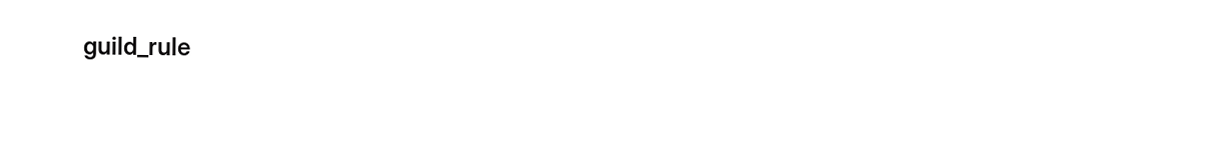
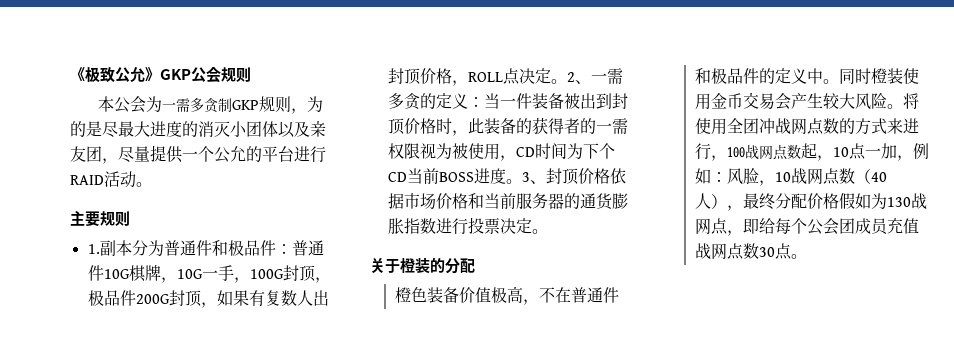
- guild_rule
+ 《极致公允》GKP公会规则
+ 本公会为一需多贪制GKP规则，为的是尽最大进度的消灭小团体以及亲友团，尽量提供一个公允的平台进行RAID活动。
+ 主要规则
+ 1.副本分为普通件和极品件：普通件10G棋牌，10G一手，100G封顶，极品件200G封顶，如果有复数人出封顶价格，ROLL点决定。2、一需多贪的定义：当一件装备被出到封顶价格时，此装备的获得者的一需权限视为被使用，CD时间为下个CD当前BOSS进度。3、封顶价格依据市场价格和当前服务器的通货膨胀指数进行投票决定。
+ 关于橙装的分配
+ 橙色装备价值极高，不在普通件和极品件的定义中。同时橙装使用金币交易会产生较大风险。将使用全团冲战网点数的方式来进行，100战网点数起，10点一加，例如：风脸，10战网点数（40人），最终分配价格假如为130战网点，即给每个公会团成员充值战网点数30点。

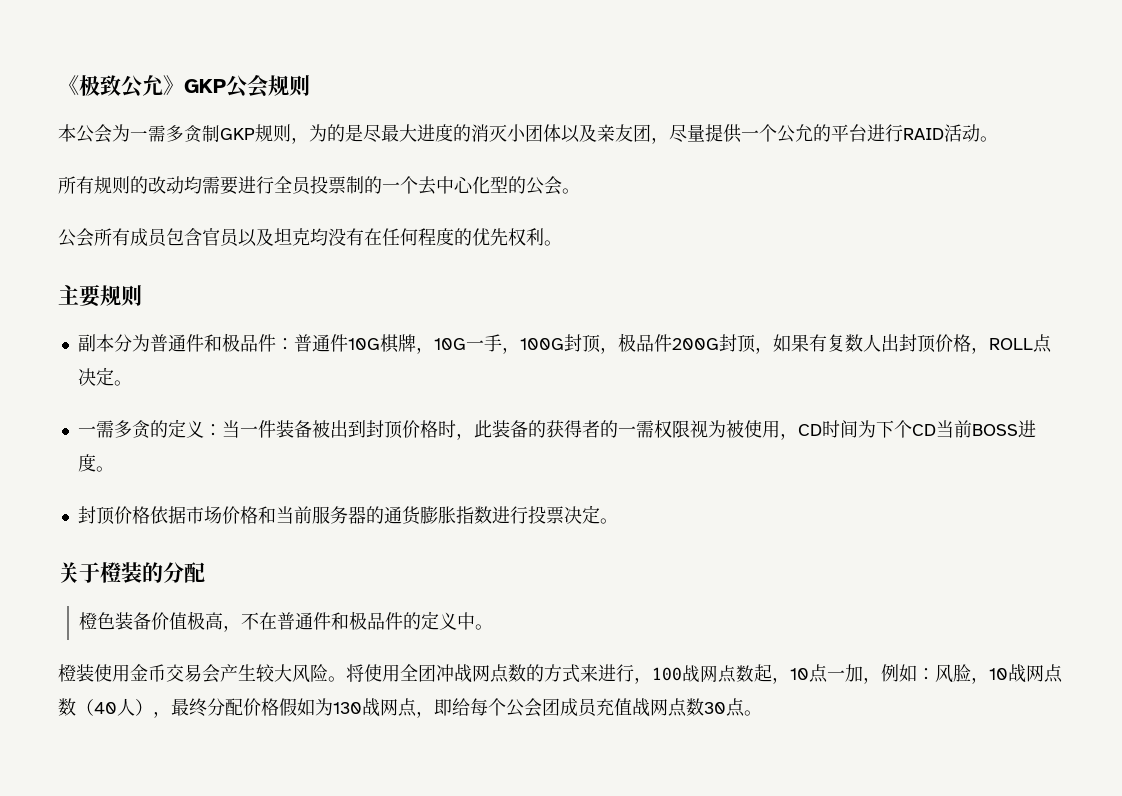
+ 所有规则的改动均需要进行全员投票制的一个去中心化型的公会。
+ 公会所有成员包含官员以及坦克均没有在任何程度的优先权利。
- 1.副本分为普通件和极品件：
+ 副本分为普通件和极品件：
- 普通件10G棋牌，10G一手，100G封顶，极品件200G封顶，如果有复数人出封顶价格，ROLL点决定。2、一需多贪的定义：
+ 普通件10G棋牌，10G一手，100G封顶，极品件200G封顶，如果有复数人出封顶价格，ROLL点决定。
+ 一需多贪的定义：
- 当一件装备被出到封顶价格时，此装备的获得者的一需权限视为被使用，CD时间为下个CD当前BOSS进度。3、封顶价格依据市场价格和当前服务器的通货膨胀指数进行投票决定。
+ 当一件装备被出到封顶价格时，此装备的获得者的一需权限视为被使用，CD时间为下个CD当前BOSS进度。
+ 封顶价格依据市场价格和当前服务器的通货膨胀指数进行投票决定。
- 橙色装备价值极高，不在普通件和极品件的定义中。同时橙装使用金币交易会产生较大风险。
+ 橙色装备价值极高，不在普通件和极品件的定义中。
+ 橙装使用金币交易会产生较大风险。

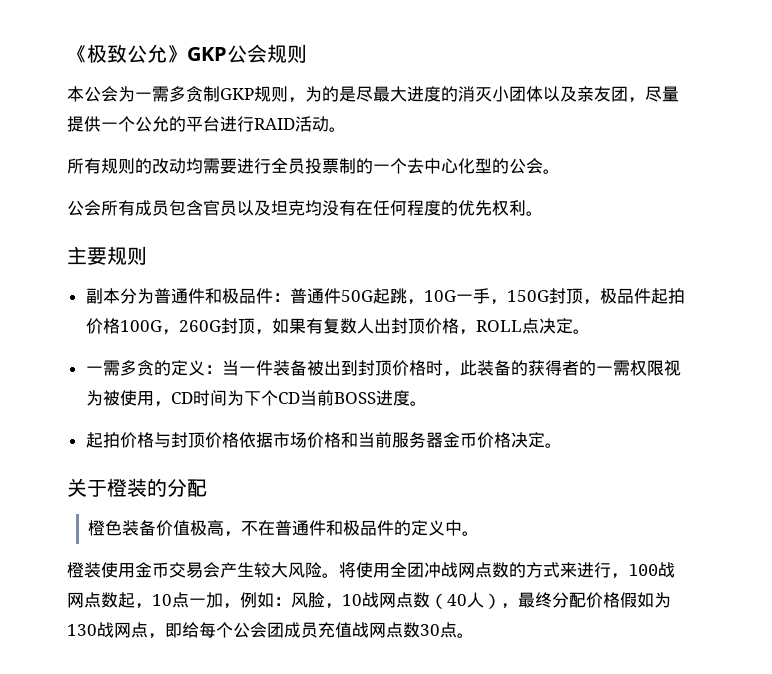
- 副本分为普通件和极品件：普通件10G棋牌，10G一手，100G封顶，极品件200G封顶，如果有复数人出封顶价格，ROLL点决定。
+ 副本分为普通件和极品件：普通件50G起跳，10G一手，150G封顶，极品件起拍价格100G，260G封顶，如果有复数人出封顶价格，ROLL点决定。
- 封顶价格依据市场价格和当前服务器的通货膨胀指数进行投票决定。
+ 起拍价格与封顶价格依据市场价格和当前服务器金币价格决定。

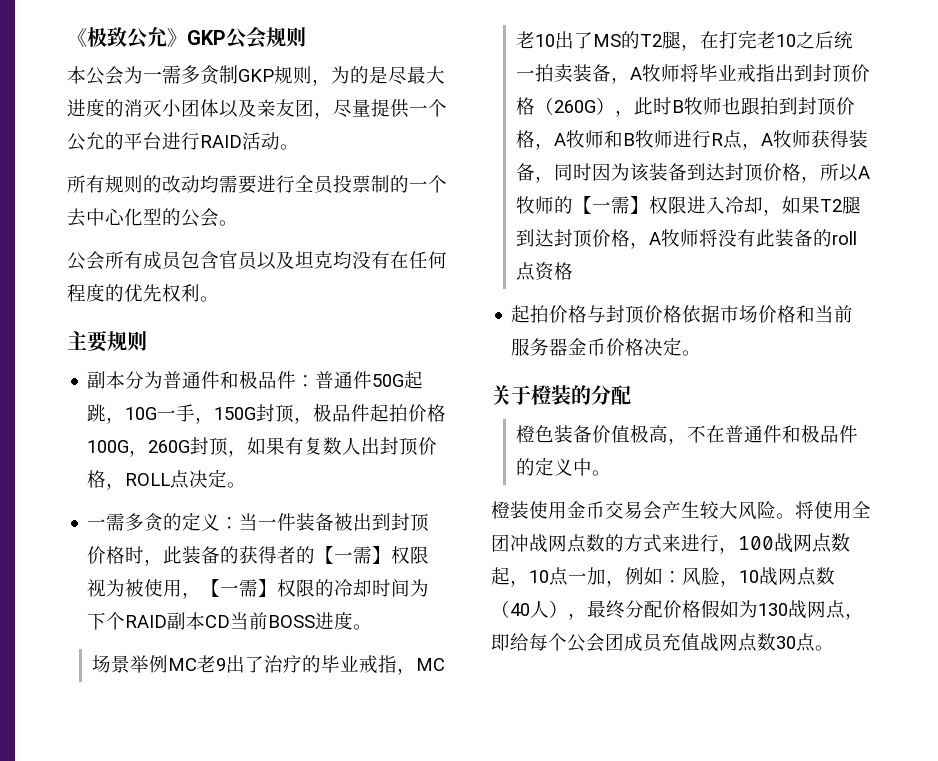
- 一需多贪的定义：当一件装备被出到封顶价格时，此装备的获得者的一需权限视为被使用，CD时间为下个CD当前BOSS进度。
+ 一需多贪的定义：当一件装备被出到封顶价格时，此装备的获得者的【一需】权限视为被使用，【一需】权限的冷却时间为下个RAID副本CD当前BOSS进度。
+ 场景举例MC老9出了治疗的毕业戒指，MC老10出了MS的T2腿，在打完老10之后统一拍卖装备，A牧师将毕业戒指出到封顶价格（260G），此时B牧师也跟拍到封顶价格，A牧师和B牧师进行R点，A牧师获得装备，同时因为该装备到达封顶价格，所以A牧师的【一需】权限进入冷却，如果T2腿到达封顶价格，A牧师将没有此装备的roll点资格

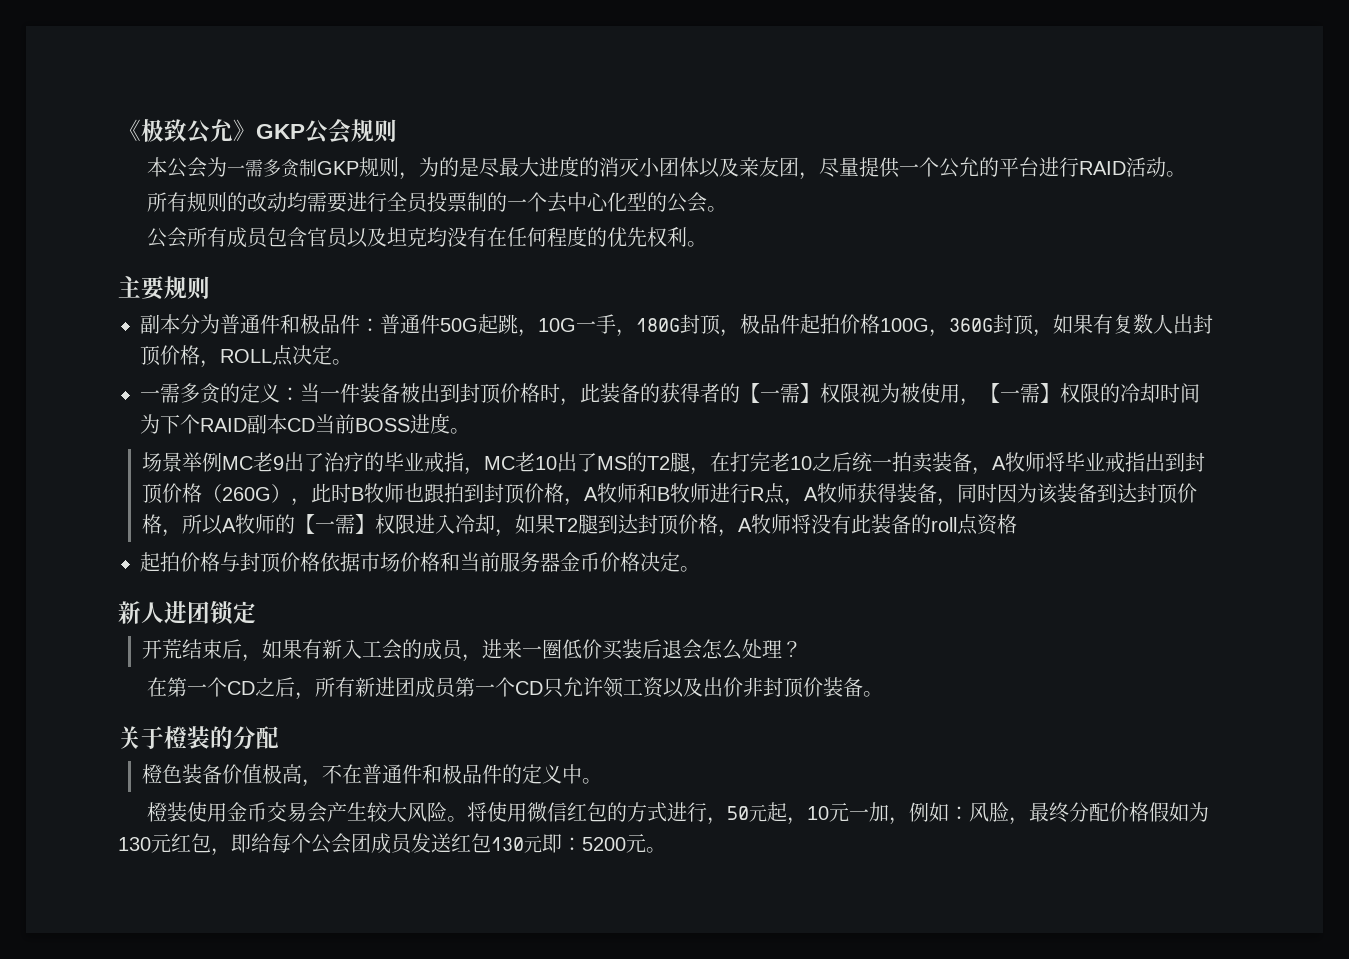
- 副本分为普通件和极品件：普通件50G起跳，10G一手，150G封顶，极品件起拍价格100G，260G封顶，如果有复数人出封顶价格，ROLL点决定。
+ 副本分为普通件和极品件：普通件50G起跳，10G一手，180G封顶，极品件起拍价格100G，360G封顶，如果有复数人出封顶价格，ROLL点决定。
+ 新人进团锁定
+ 开荒结束后，如果有新入工会的成员，进来一圈低价买装后退会怎么处理？
+ 在第一个CD之后，所有新进团成员第一个CD只允许领工资以及出价非封顶价装备。
- 将使用全团冲战网点数的方式来进行，100战网点数起，10点一加，例如：风脸，10战网点数（40人），最终分配价格假如为130战网点，即给每个公会团成员充值战网点数30点。
+ 将使用微信红包的方式进行，50元起，10元一加，例如：风脸，最终分配价格假如为130元红包，即给每个公会团成员发送红包130元即：5200元。

